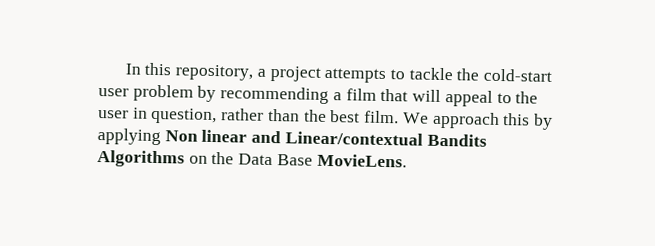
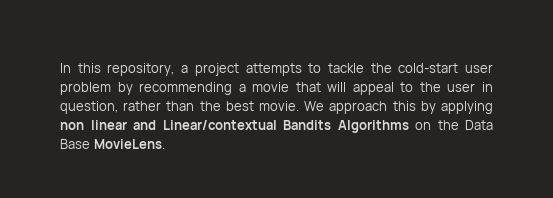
- In this repository, a project attempts to tackle the cold-start user problem by recommending a film that will appeal to the user in question, rather than the best film.
+ In this repository, a project attempts to tackle the cold-start user problem by recommending a movie that will appeal to the user in question, rather than the best movie.
- We approach this by applying Non linear and Linear/contextual Bandits Algorithms on the Data Base MovieLens.
+ We approach this by applying non linear and Linear/contextual Bandits Algorithms on the Data Base MovieLens.

